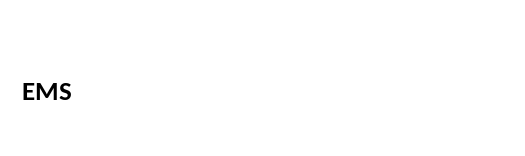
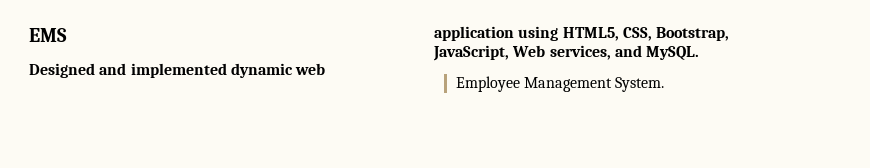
+ Designed and implemented dynamic web application using HTML5, CSS, Bootstrap, JavaScript, Web services, and MySQL.
+ Employee Management System.

